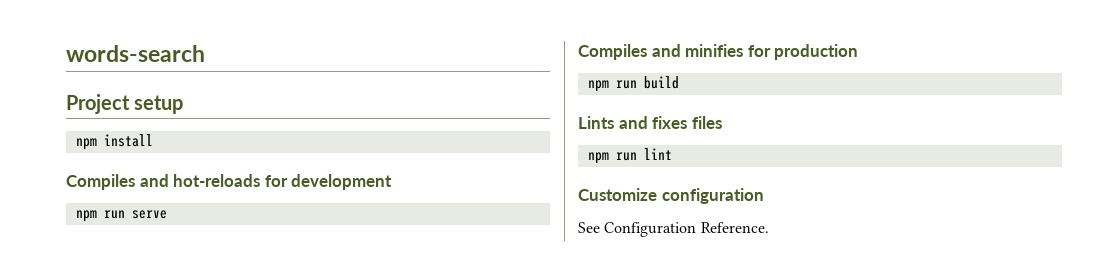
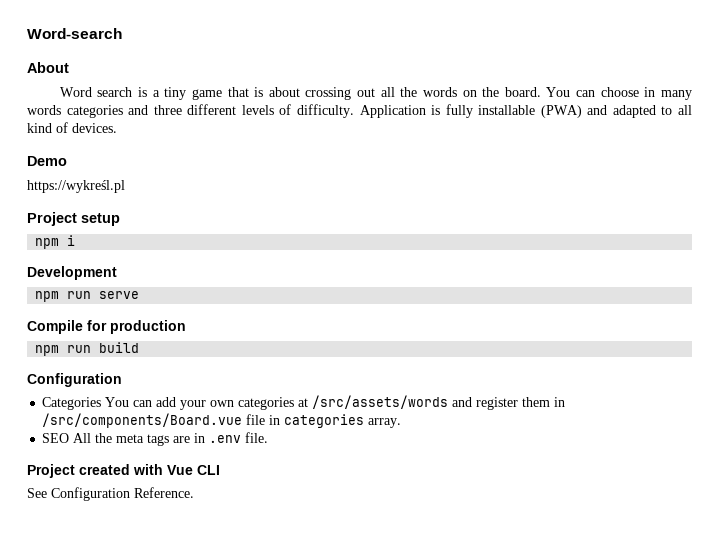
- words-search
+ Word-search
+ About
+ Word search is a tiny game that is about crossing out all the words on the board. You can choose in many words categories and three different levels of difficulty. Application is fully installable (PWA) and adapted to all kind of devices.
+ Demo
+ https://wykreśl.pl
  Project setup
- npm install
- Compiles and hot-reloads for development
+ npm i
+ Development
- Compiles and minifies for production
+ Compile for production
  npm run build
- Lints and fixes files
- npm run lint
- Customize configuration
+ Configuration
+ Categories You can add your own categories at /src/assets/words and register them in /src/components/Board.vue file in categories array.
+ SEO All the meta tags are in .env file.
+ Project created with Vue CLI

